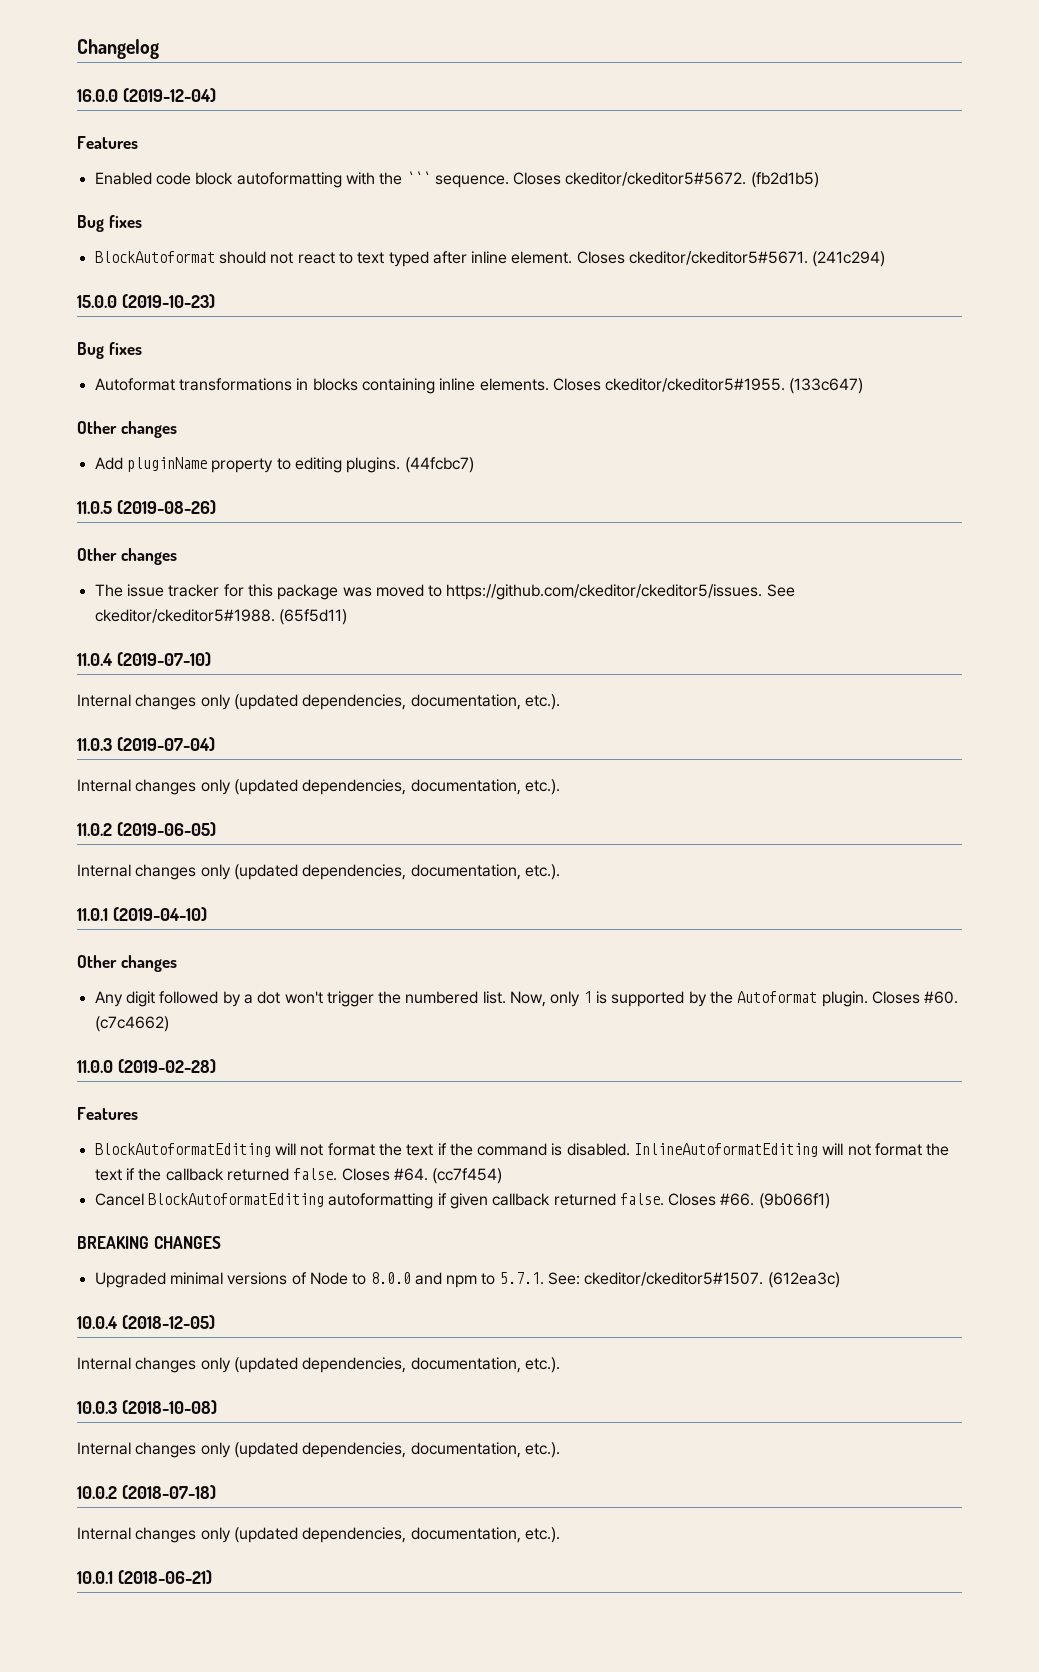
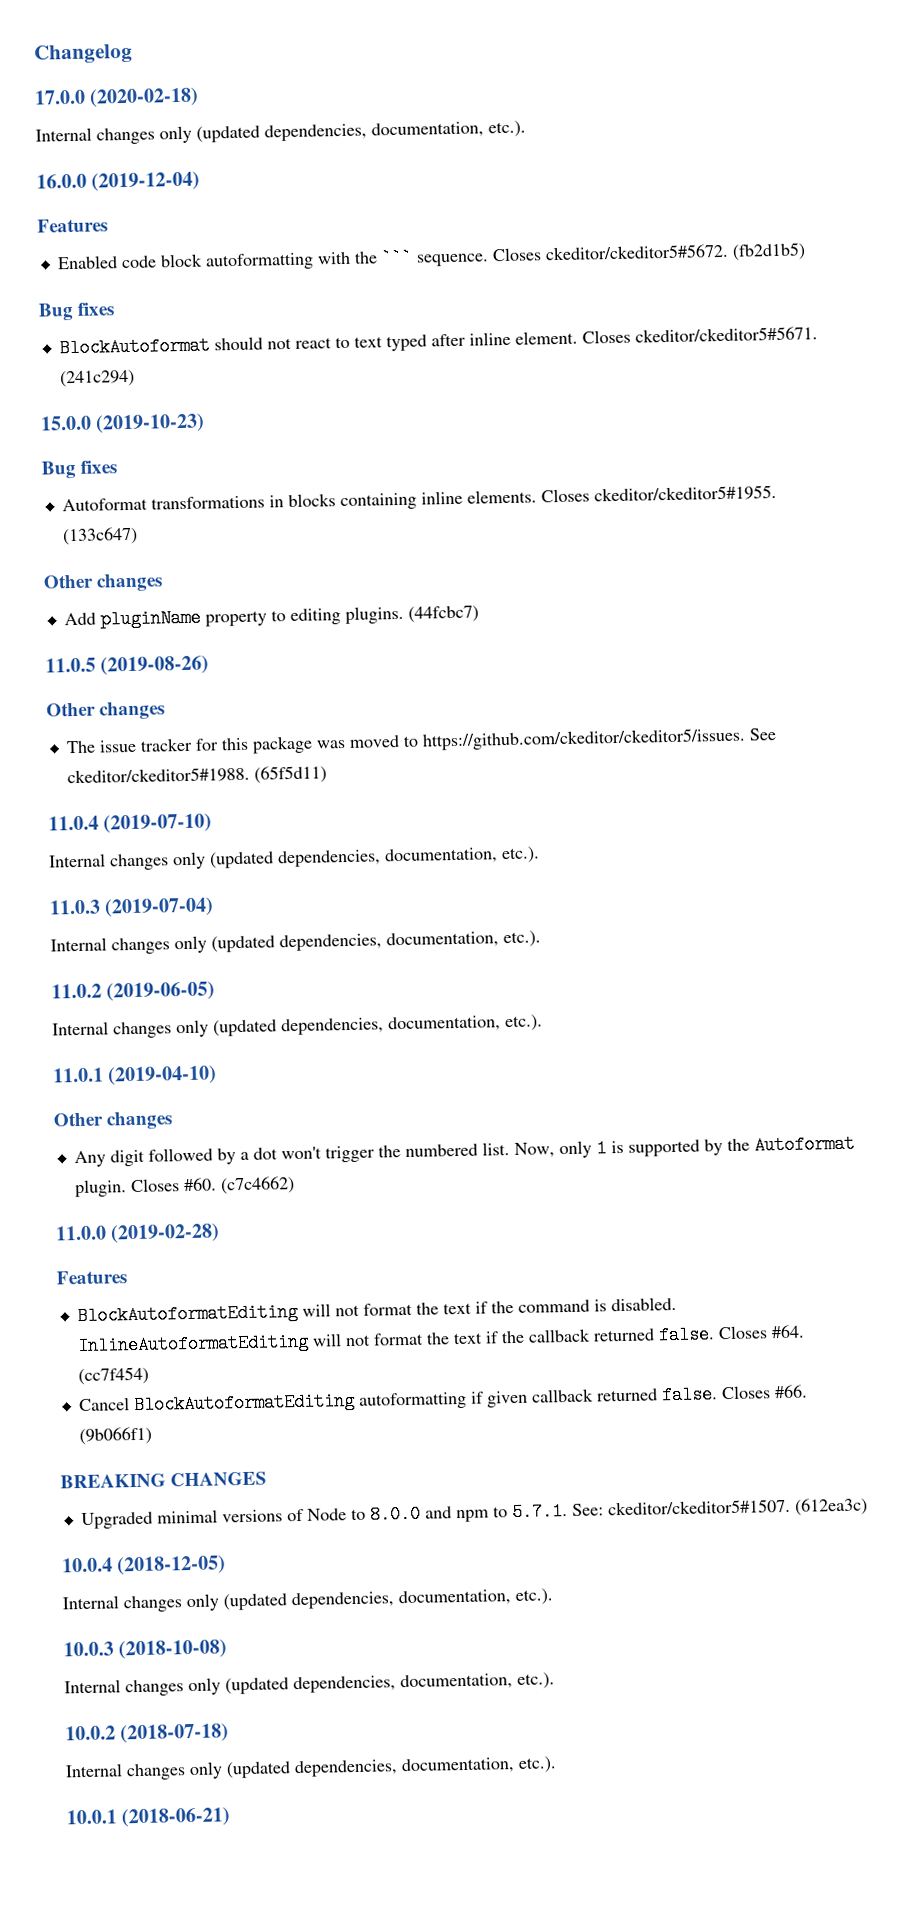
+ 17.0.0 (2020-02-18)
+ Internal changes only (updated dependencies, documentation, etc.).

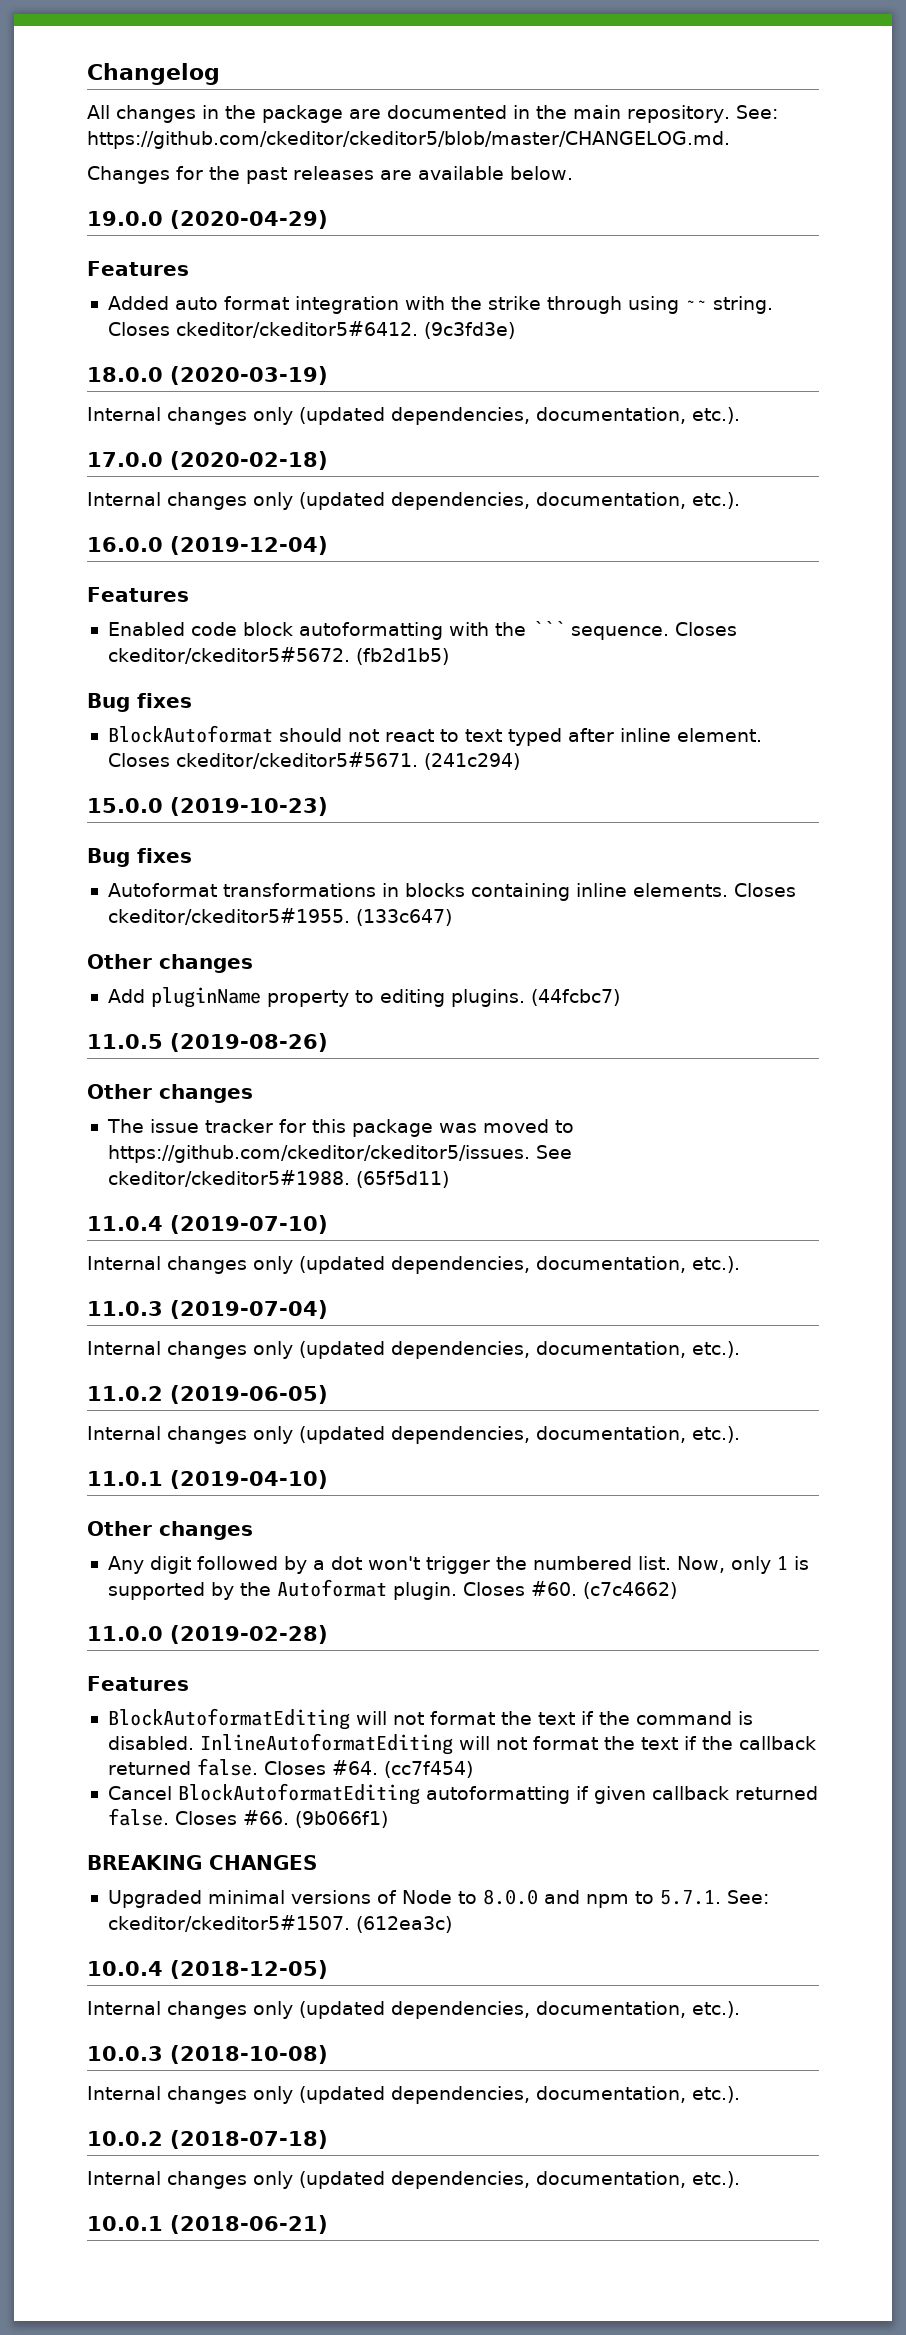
+ All changes in the package are documented in the main repository. See: https://github.com/ckeditor/ckeditor5/blob/master/CHANGELOG.md.
+ Changes for the past releases are available below.
+ 19.0.0 (2020-04-29)
+ Features
+ Added auto format integration with the strike through using ~~ string. Closes ckeditor/ckeditor5#6412. (9c3fd3e)
+ 18.0.0 (2020-03-19)
+ Internal changes only (updated dependencies, documentation, etc.).

